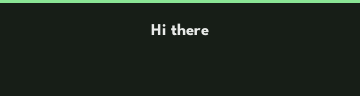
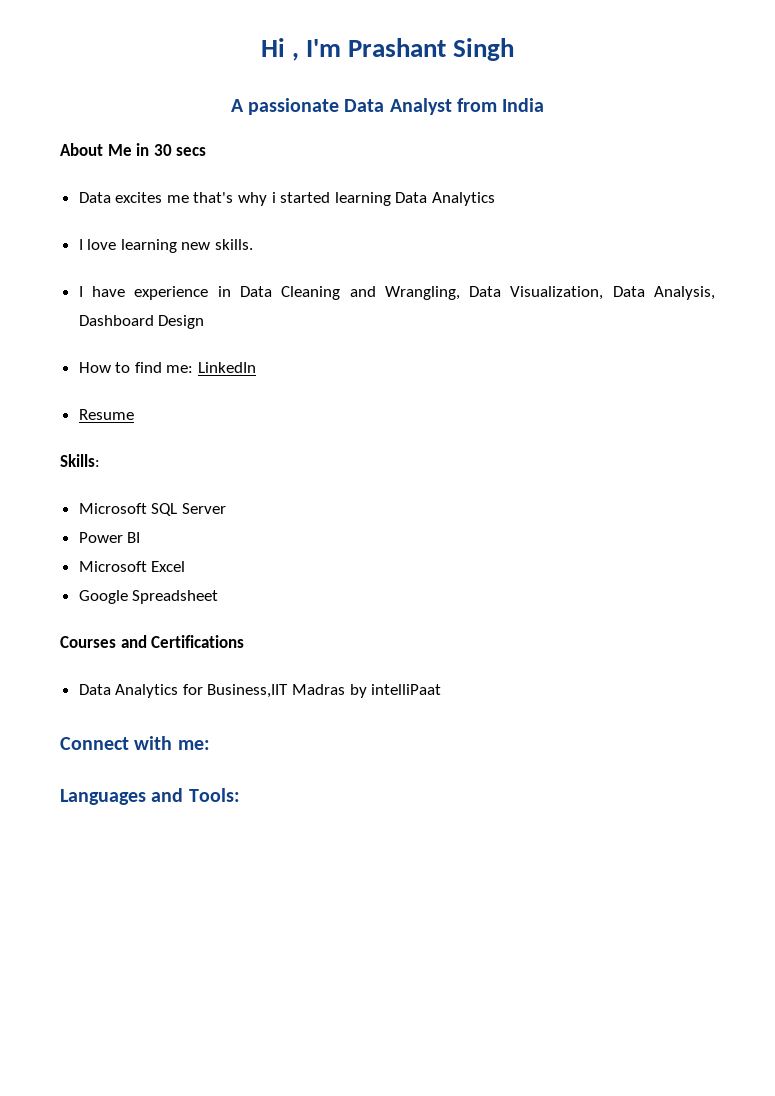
- Hi there
+ Hi , I'm Prashant Singh
+ A passionate Data Analyst from India
+ About Me in 30 secs
+ Data excites me that's why i started learning Data Analytics
+ I love learning new skills.
+ I have experience in Data Cleaning and Wrangling, Data Visualization, Data Analysis, Dashboard Design
+ How to find me: LinkedIn
+ Resume
+ Skills:
+ Microsoft SQL Server
+ Power BI
+ Microsoft Excel
+ Google Spreadsheet
+ Courses and Certifications
+ Data Analytics for Business,IIT Madras by intelliPaat
+ Connect with me:
+ Languages and Tools:

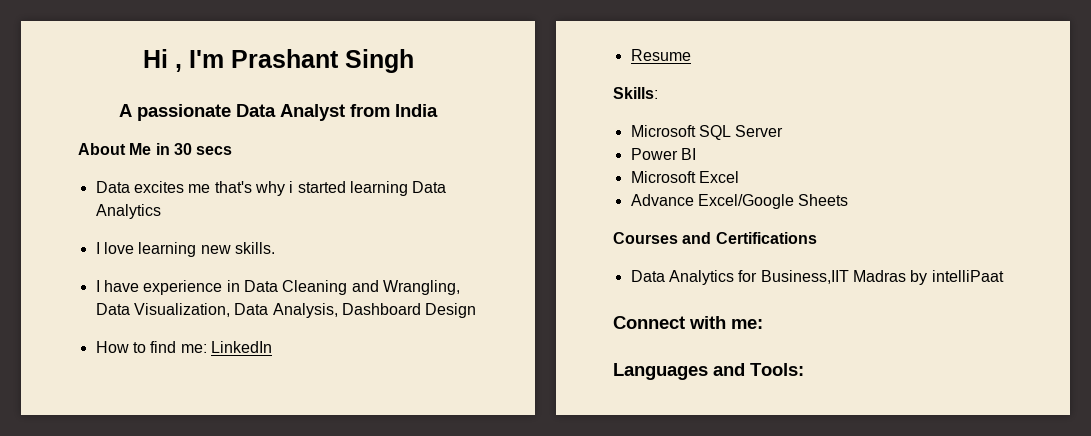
- Google Spreadsheet
+ Advance Excel/Google Sheets

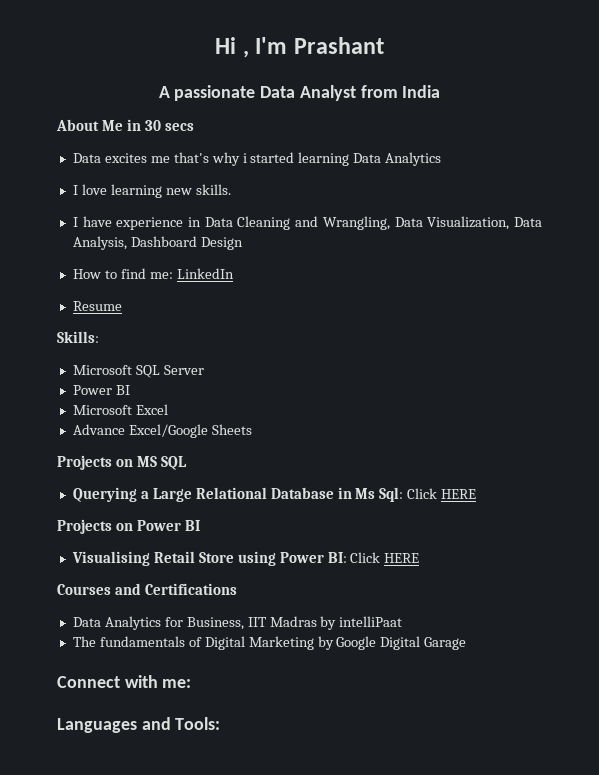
- Hi , I'm Prashant Singh
+ Hi , I'm Prashant
+ Projects on MS SQL
+ Querying a Large Relational Database in Ms Sql: Click HERE
+ Projects on Power BI
+ Visualising Retail Store using Power BI: Click HERE
- Data Analytics for Business,IIT Madras by intelliPaat
+ Data Analytics for Business, IIT Madras by intelliPaat
+ The fundamentals of Digital Marketing by Google Digital Garage

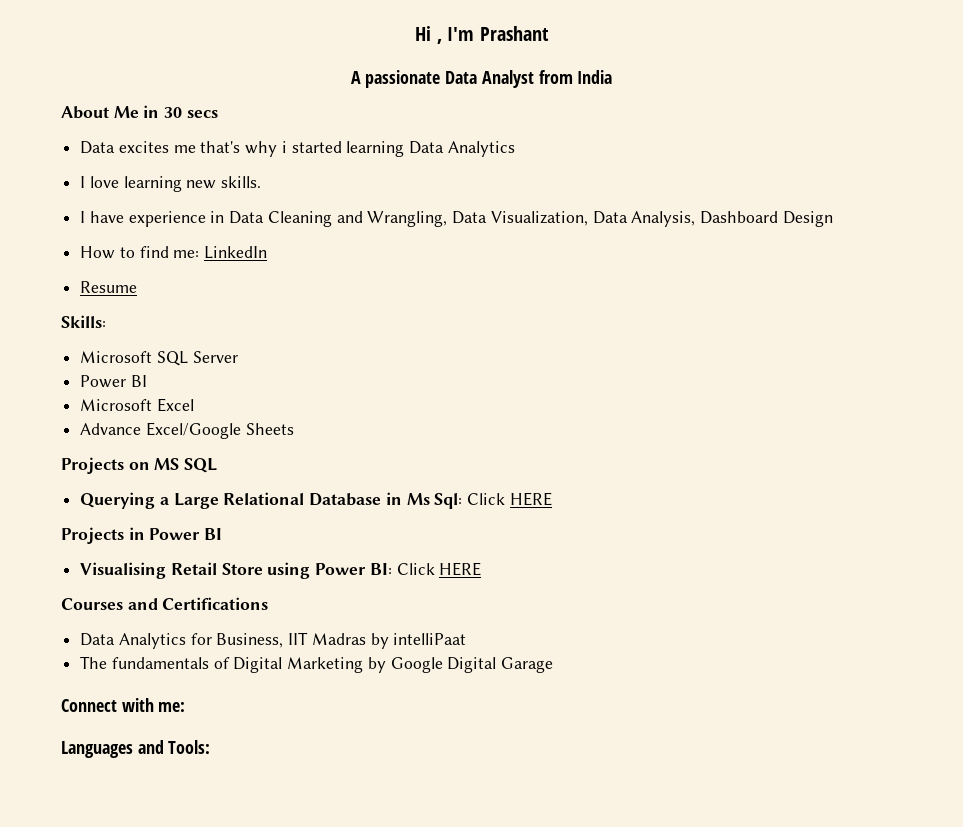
- Projects on Power BI
+ Projects in Power BI

